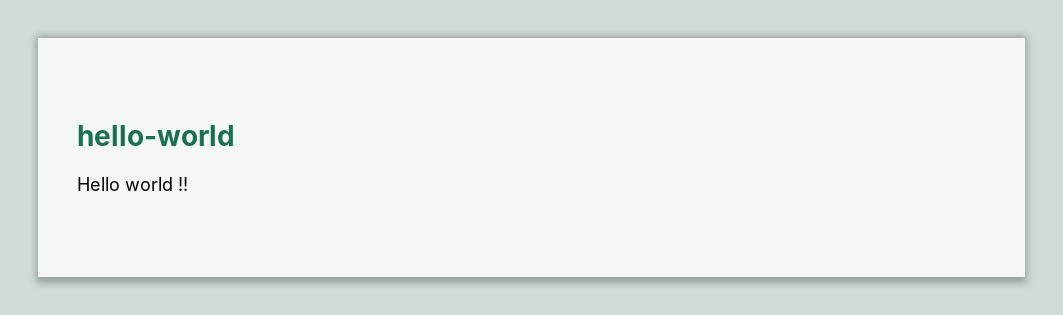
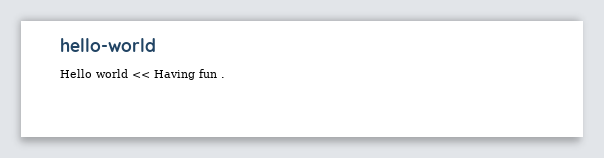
- Hello world !!
+ Hello world << Having fun .

